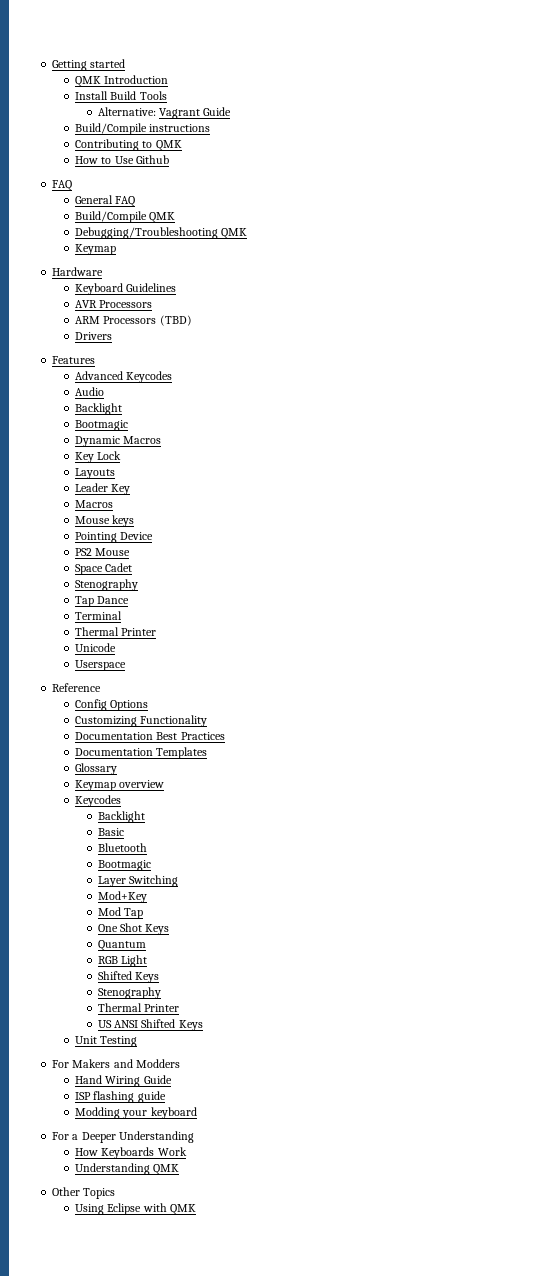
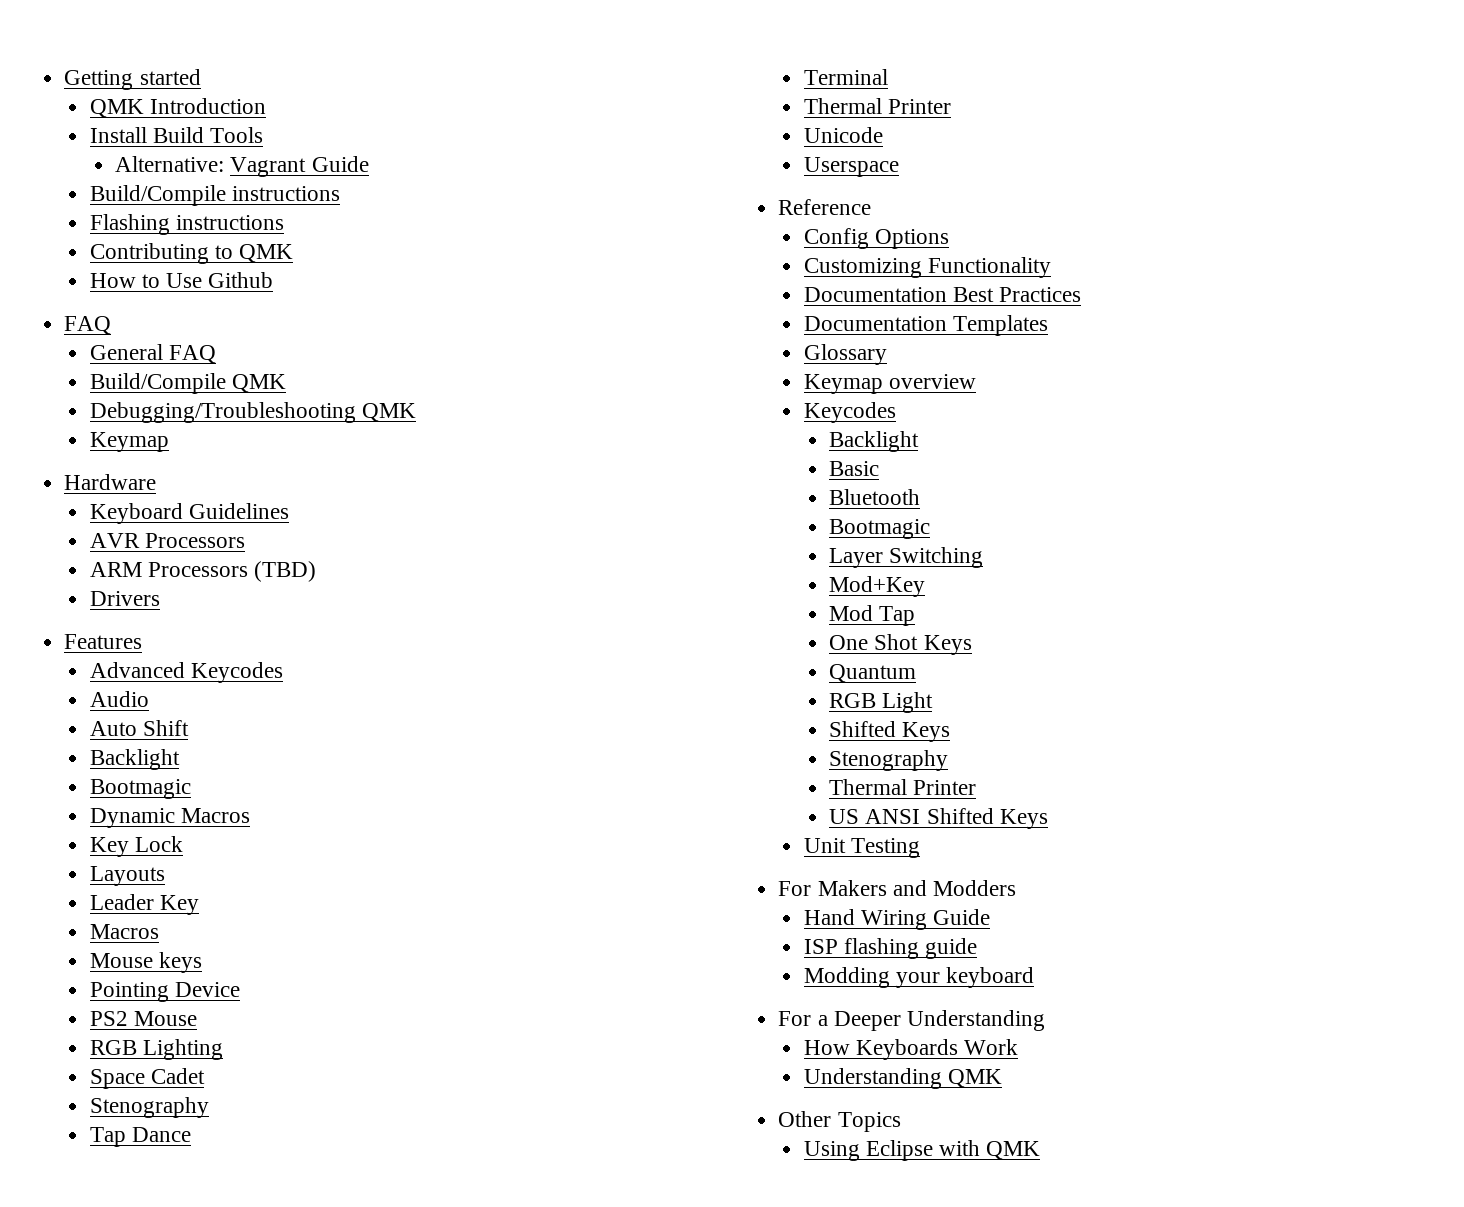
+ Flashing instructions
+ Auto Shift
+ RGB Lighting

